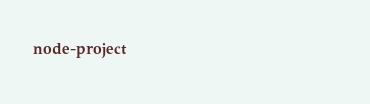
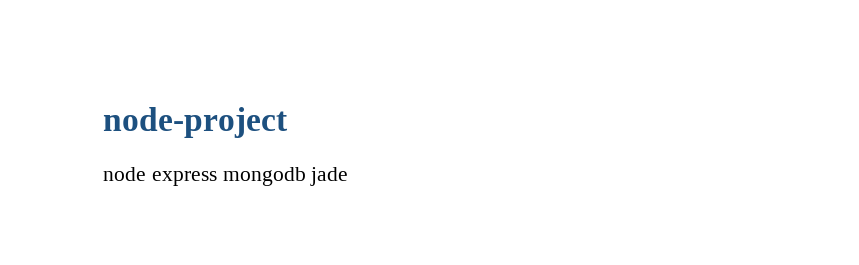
+ node express mongodb jade

